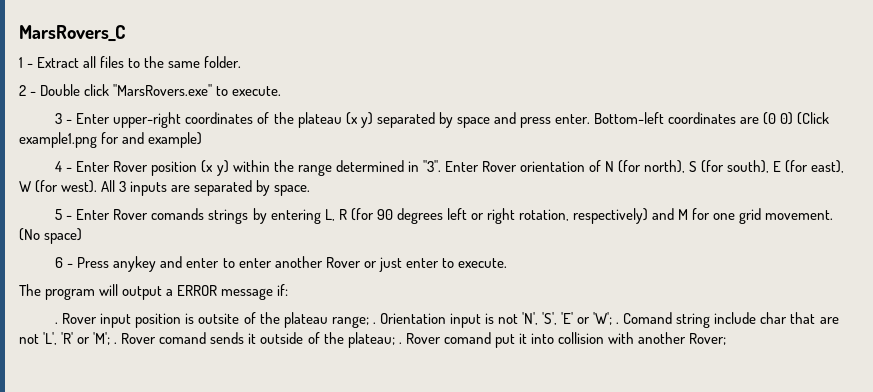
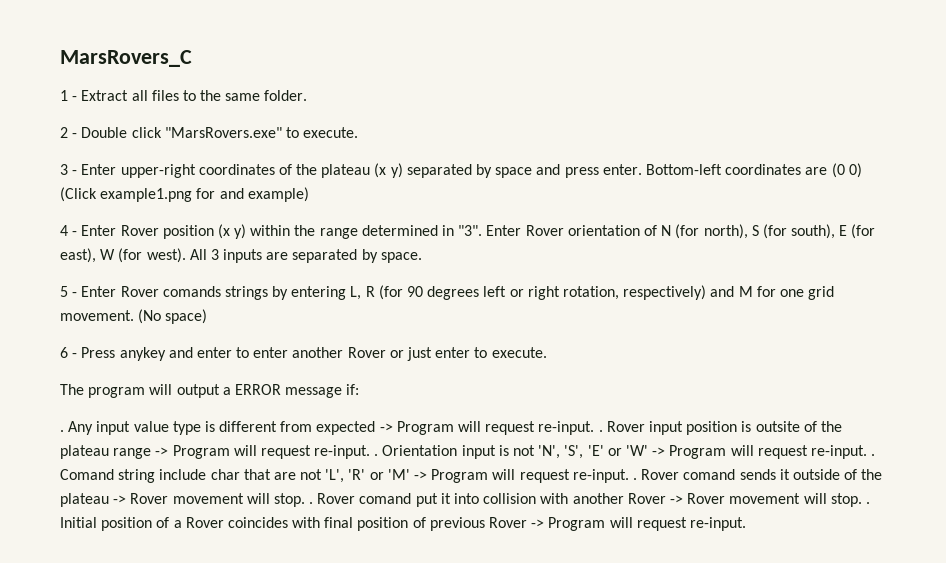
+ Any input value type is different from expected -> Program will request re-input. .
- Rover input position is outsite of the plateau range; .
+ Rover input position is outsite of the plateau range -> Program will request re-input. .
- Orientation input is not 'N', 'S', 'E' or 'W'; .
+ Orientation input is not 'N', 'S', 'E' or 'W' -> Program will request re-input. .
- Comand string include char that are not 'L', 'R' or 'M'; .
+ Comand string include char that are not 'L', 'R' or 'M' -> Program will request re-input. .
- Rover comand sends it outside of the plateau; .
+ Rover comand sends it outside of the plateau -> Rover movement will stop. .
- Rover comand put it into collision with another Rover;
+ Rover comand put it into collision with another Rover -> Rover movement will stop. . Initial position of a Rover coincides with final position of previous Rover -> Program will request re-input.

